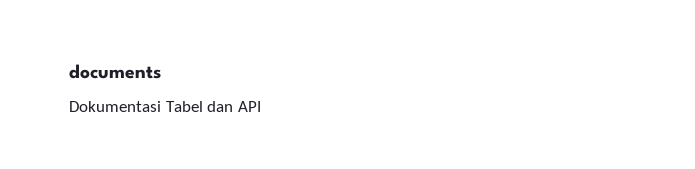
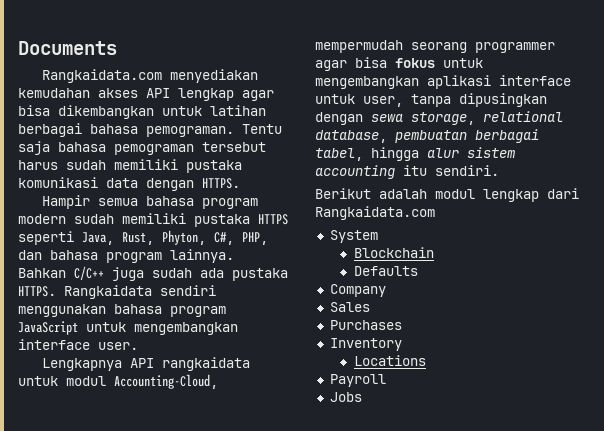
- documents
- Dokumentasi Tabel dan API
+ Documents
+ Rangkaidata.com menyediakan kemudahan akses API lengkap agar bisa dikembangkan untuk latihan berbagai bahasa pemograman. Tentu saja bahasa pemograman tersebut harus sudah memiliki pustaka komunikasi data dengan HTTPS.
+ Hampir semua bahasa program modern sudah memiliki pustaka HTTPS seperti Java, Rust, Phyton, C#, PHP, dan bahasa program lainnya. Bahkan C/C++ juga sudah ada pustaka HTTPS. Rangkaidata sendiri menggunakan bahasa program JavaScript untuk mengembangkan interface user.
+ Lengkapnya API rangkaidata untuk modul Accounting-Cloud, mempermudah seorang programmer agar bisa fokus untuk mengembangkan aplikasi interface untuk user, tanpa dipusingkan dengan sewa storage, relational database, pembuatan berbagai tabel, hingga alur sistem accounting itu sendiri.
+ Berikut adalah modul lengkap dari Rangkaidata.com
+ System
+ Blockchain
+ Defaults
+ Company
+ Sales
+ Purchases
+ Inventory
+ Locations
+ Payroll
+ Jobs

